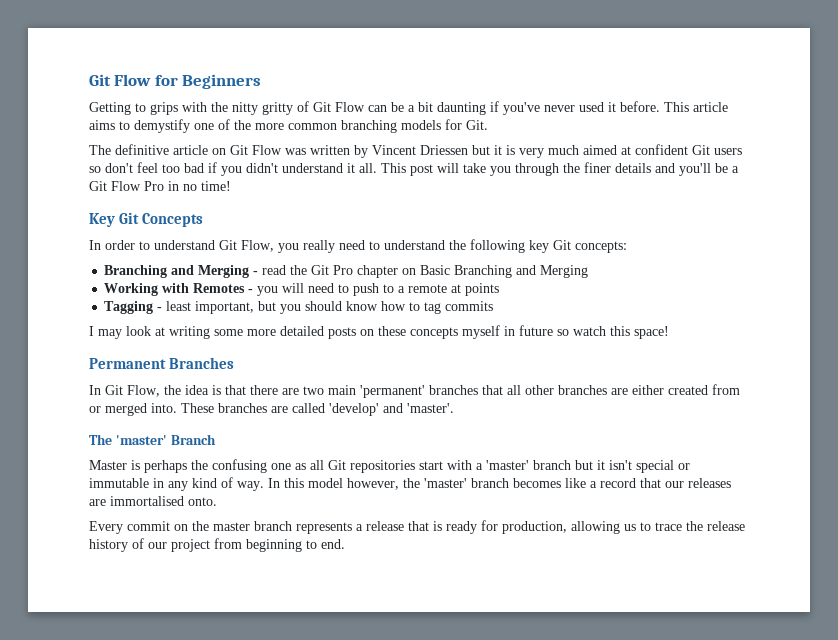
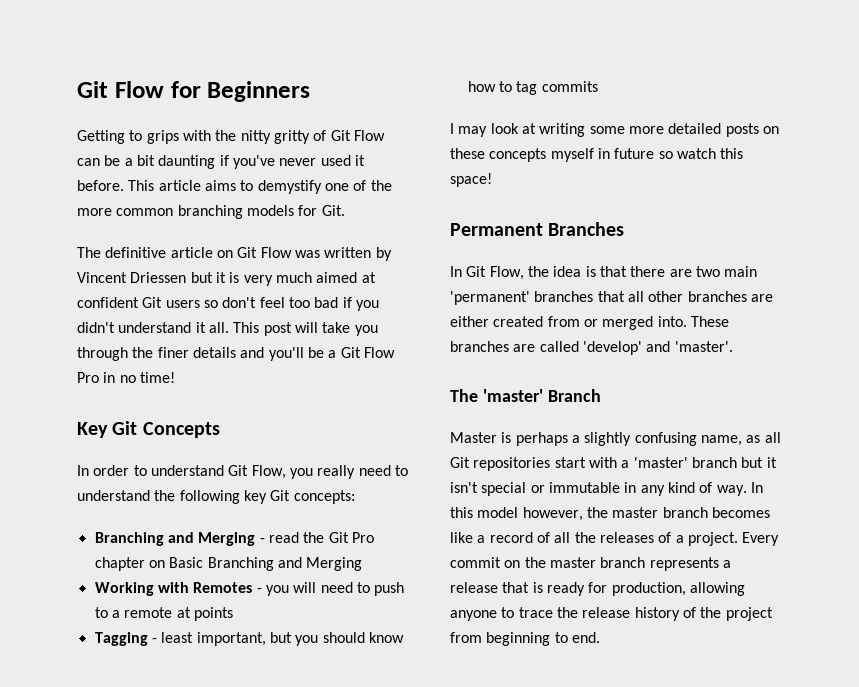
- Master is perhaps the confusing one as all Git repositories start with a 'master' branch but it isn't special or immutable in any kind of way.
+ Master is perhaps a slightly confusing name, as all Git repositories start with a 'master' branch but it isn't special or immutable in any kind of way.
- In this model however, the 'master' branch becomes like a record that our releases are immortalised onto.
- Every commit on the master branch represents a release that is ready for production, allowing us to trace the release history of our project from beginning to end.
+ In this model however, the master branch becomes like a record of all the releases of a project. Every commit on the master branch represents a release that is ready for production, allowing anyone to trace the release history of the project from beginning to end.

